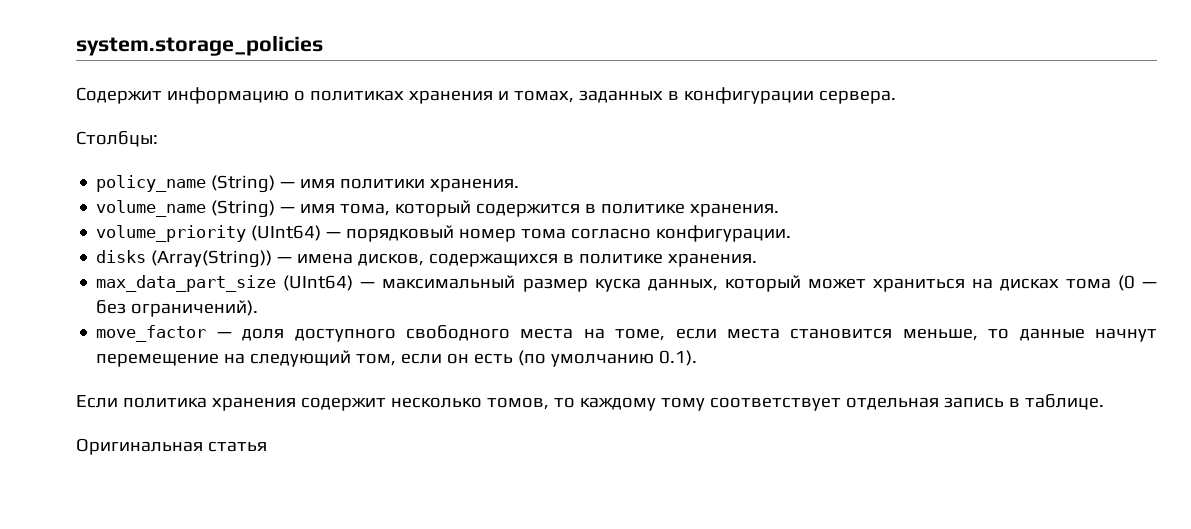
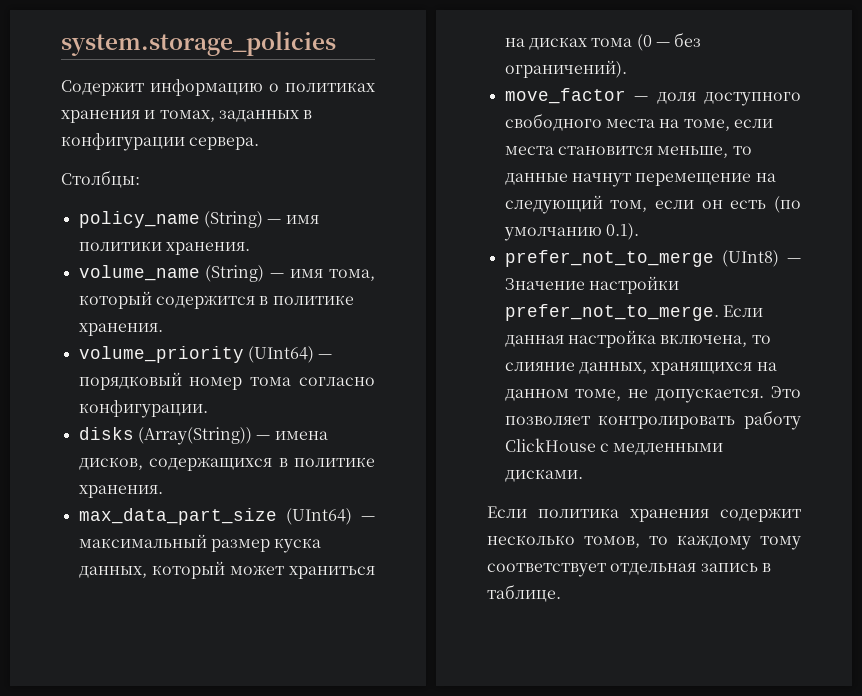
+ prefer_not_to_merge (UInt8) — Значение настройки prefer_not_to_merge. Если данная настройка включена, то слияние данных, хранящихся на данном томе, не допускается. Это позволяет контролировать работу ClickHouse с медленными дисками.
- Оригинальная статья

